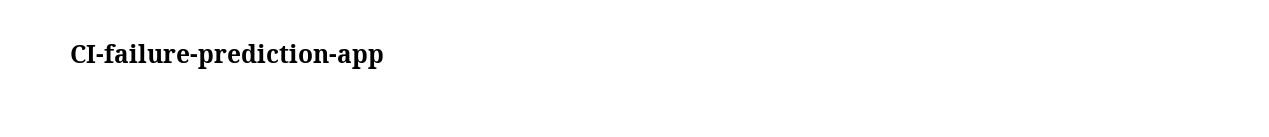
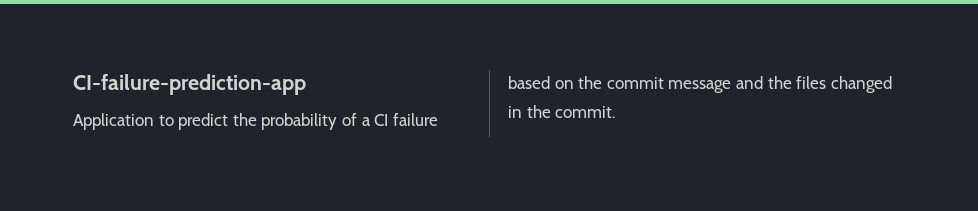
+ Application to predict the probability of a CI failure based on the commit message and the files changed in the commit.

